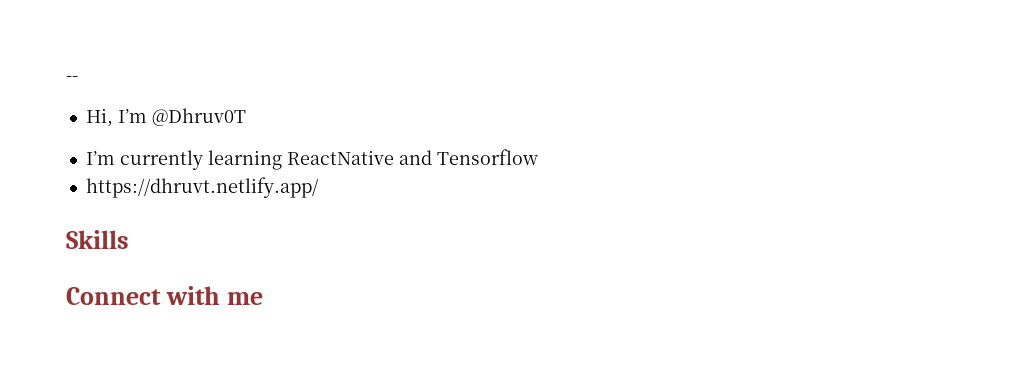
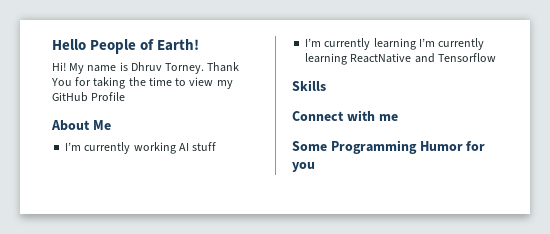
- --
- Hi, I’m @Dhruv0T
- I’m currently learning ReactNative and Tensorflow
+ Hello People of Earth!
+ Hi! My name is Dhruv Torney. Thank You for taking the time to view my GitHub Profile
+ About Me
+ I’m currently working AI stuff
+ I’m currently learning I’m currently learning ReactNative and Tensorflow
- https://dhruvt.netlify.app/
+ Some Programming Humor for you

